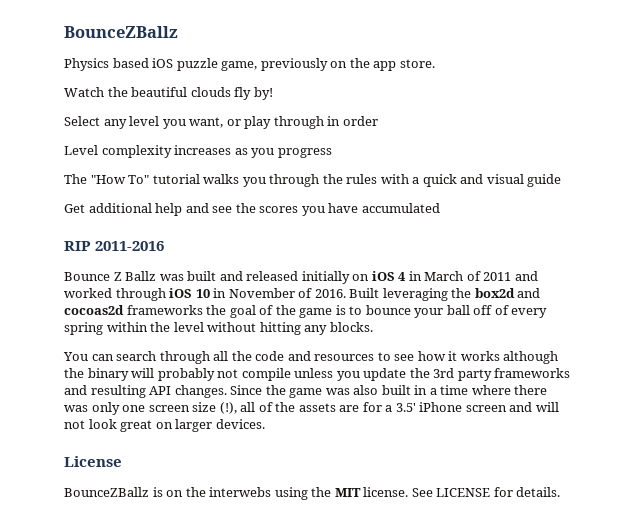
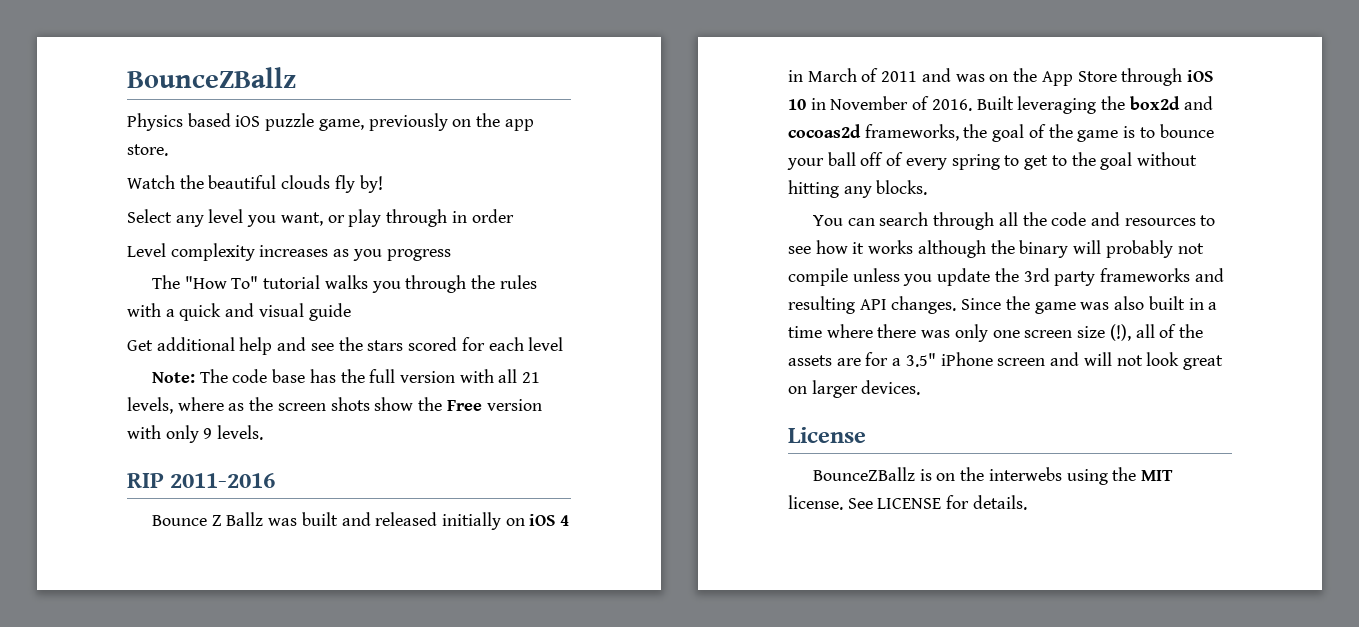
- Get additional help and see the scores you have accumulated
+ Get additional help and see the stars scored for each level
+ Note: The code base has the full version with all 21 levels, where as the screen shots show the Free version with only 9 levels.
- Bounce Z Ballz was built and released initially on iOS 4 in March of 2011 and worked through iOS 10 in November of 2016.
+ Bounce Z Ballz was built and released initially on iOS 4 in March of 2011 and was on the App Store through iOS 10 in November of 2016.
- Built leveraging the box2d and cocoas2d frameworks the goal of the game is to bounce your ball off of every spring within the level without hitting any blocks.
+ Built leveraging the box2d and cocoas2d frameworks, the goal of the game is to bounce your ball off of every spring to get to the goal without hitting any blocks.
- Since the game was also built in a time where there was only one screen size (!), all of the assets are for a 3.5' iPhone screen and will not look great on larger devices.
+ Since the game was also built in a time where there was only one screen size (!), all of the assets are for a 3.5" iPhone screen and will not look great on larger devices.

